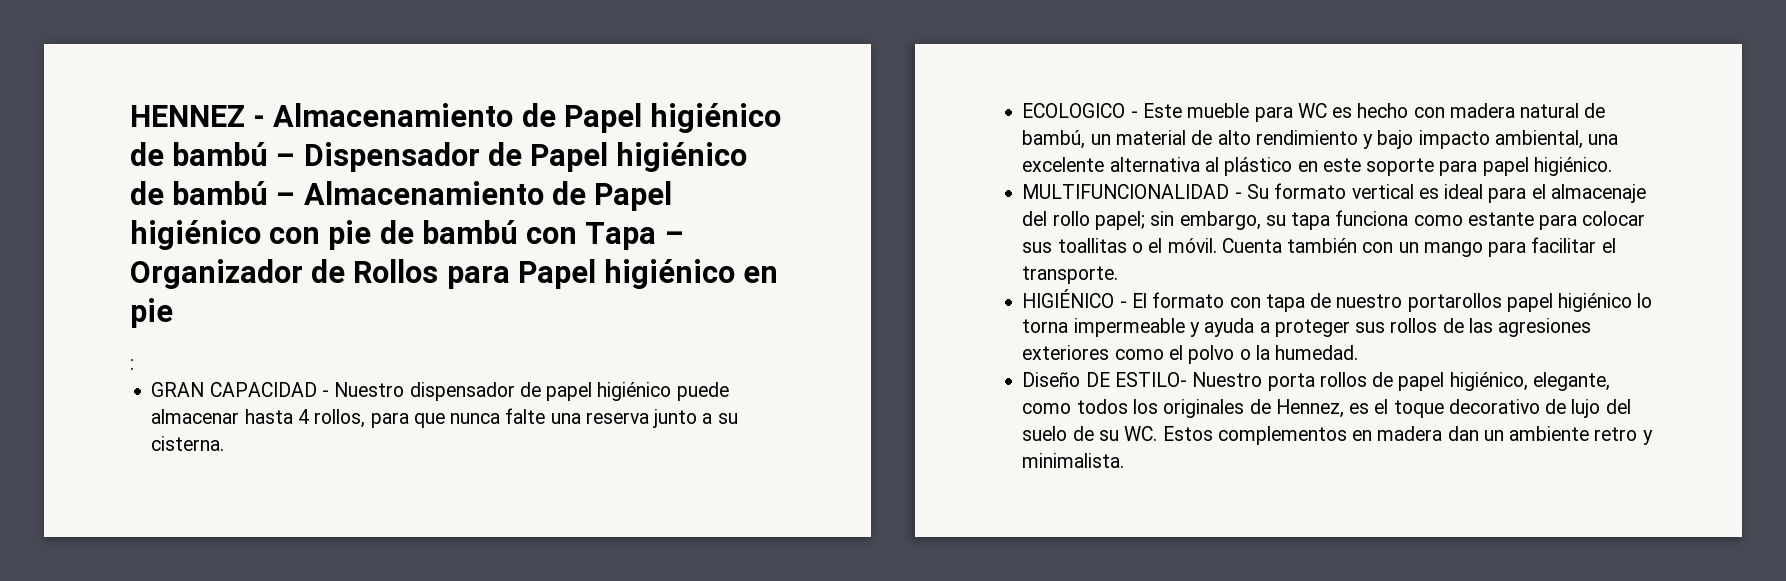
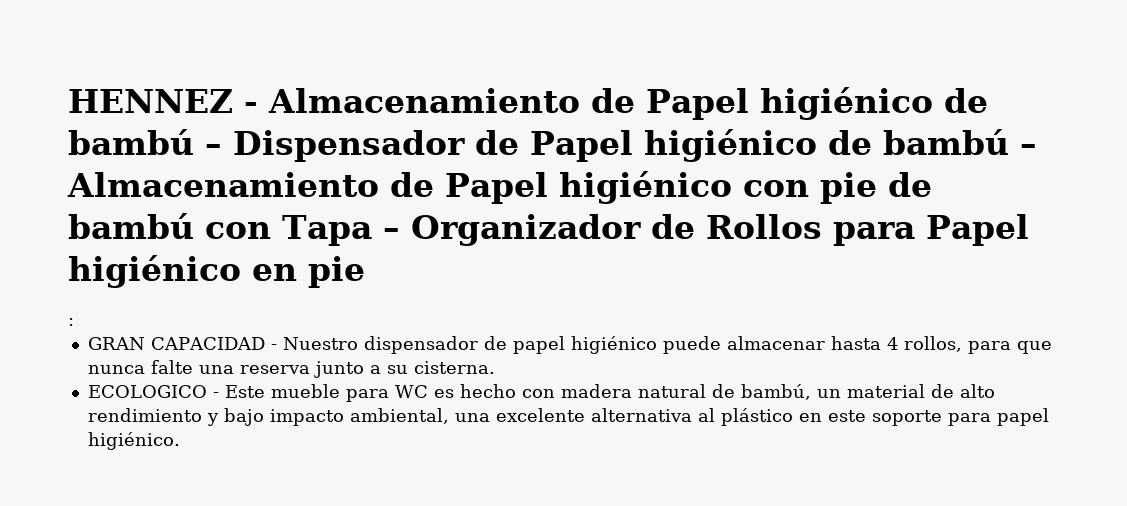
- MULTIFUNCIONALIDAD - Su formato vertical es ideal para el almacenaje del rollo papel; sin embargo, su tapa funciona como estante para colocar sus toallitas o el móvil. Cuenta también con un mango para facilitar el transporte.
- HIGIÉNICO - El formato con tapa de nuestro portarollos papel higiénico lo torna impermeable y ayuda a proteger sus rollos de las agresiones exteriores como el polvo o la humedad.
- Diseño DE ESTILO- Nuestro porta rollos de papel higiénico, elegante, como todos los originales de Hennez, es el toque decorativo de lujo del suelo de su WC. Estos complementos en madera dan un ambiente retro y minimalista.

